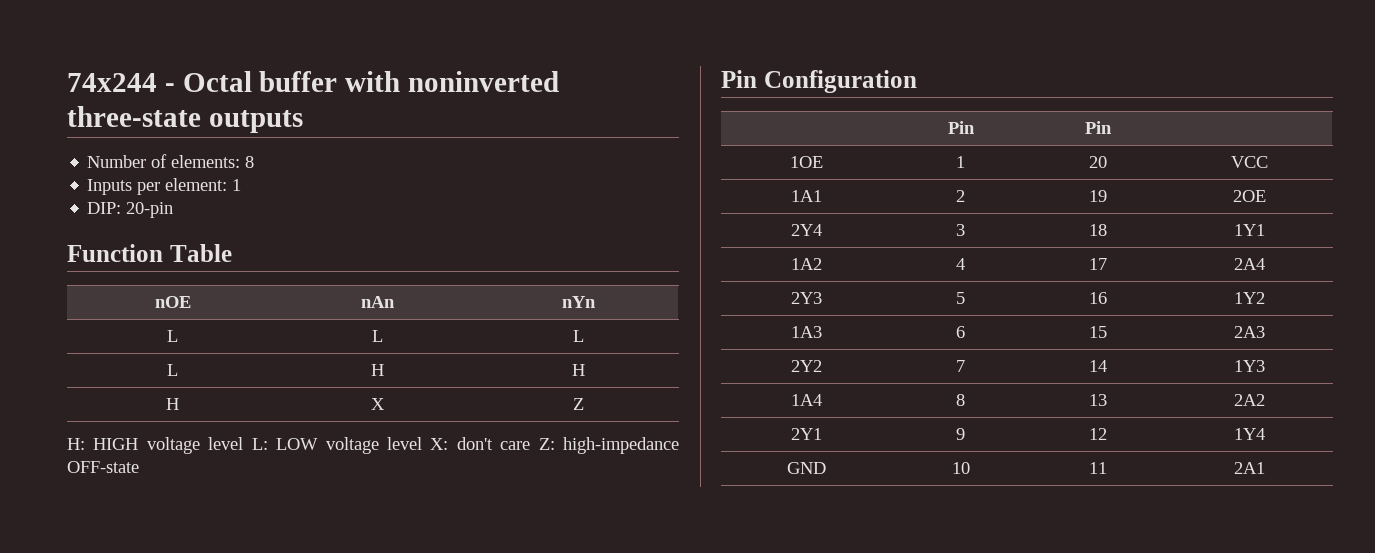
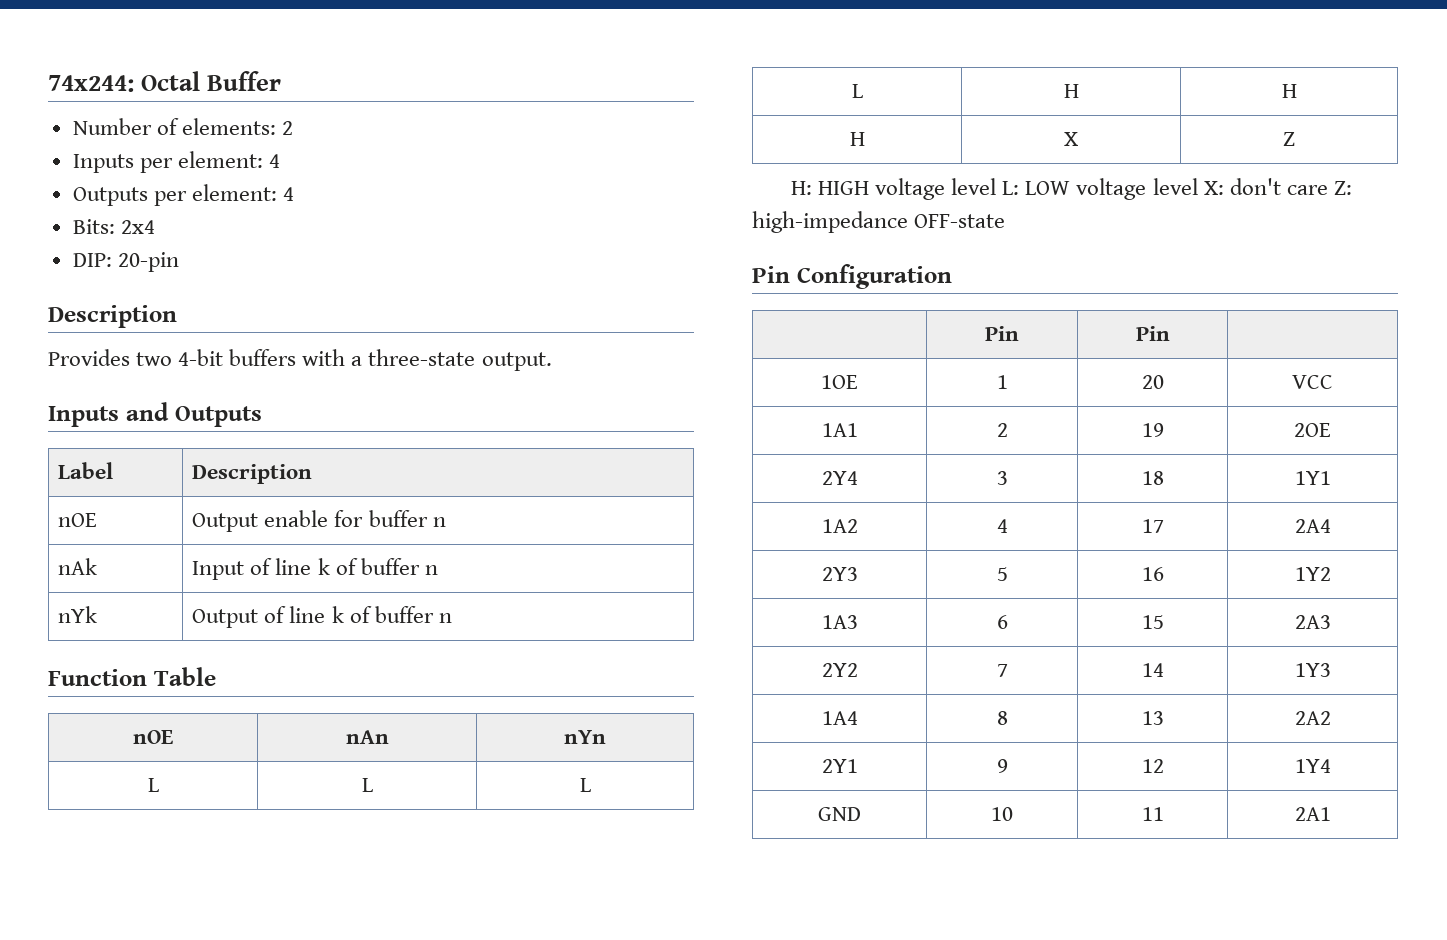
- 74x244 - Octal buffer with noninverted three-state outputs
+ 74x244: Octal Buffer
- Number of elements: 8
+ Number of elements: 2
- Inputs per element: 1
+ Inputs per element: 4
+ Outputs per element: 4
+ Bits: 2x4
  DIP: 20-pin
+ Description
+ Provides two 4-bit buffers with a three-state output.
+ Inputs and Outputs
+ Label | Description
+ nOE | Output enable for buffer n
+ nAk | Input of line k of buffer n
+ nYk | Output of line k of buffer n

